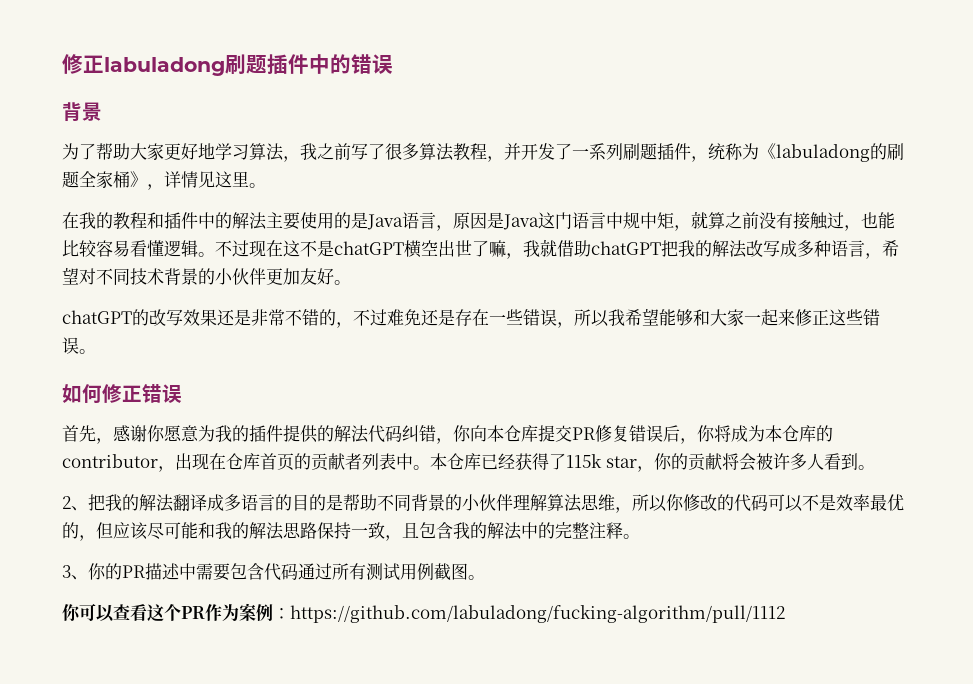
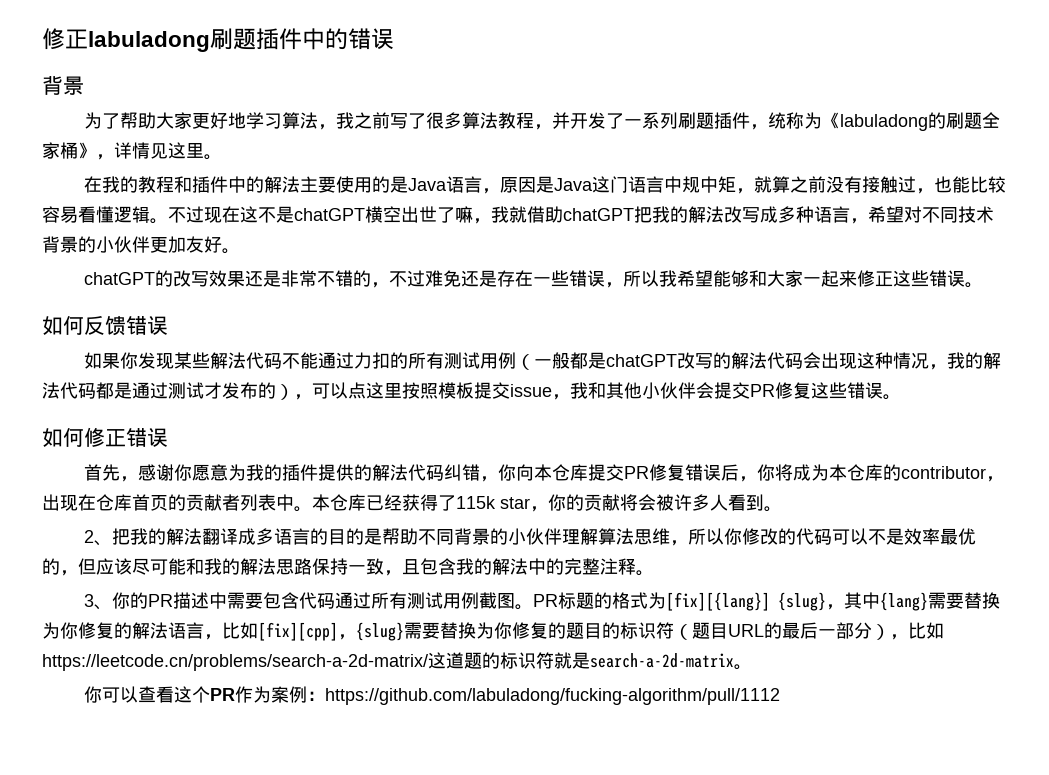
+ 如何反馈错误
+ 如果你发现某些解法代码不能通过力扣的所有测试用例（一般都是chatGPT改写的解法代码会出现这种情况，我的解法代码都是通过测试才发布的），可以点这里按照模板提交issue，我和其他小伙伴会提交PR修复这些错误。
+ PR标题的格式为[fix][{lang}] {slug}，其中{lang}需要替换为你修复的解法语言，比如[fix][cpp]，{slug}需要替换为你修复的题目的标识符（题目URL的最后一部分），比如https://leetcode.cn/problems/search-a-2d-matrix/这道题的标识符就是search-a-2d-matrix。

